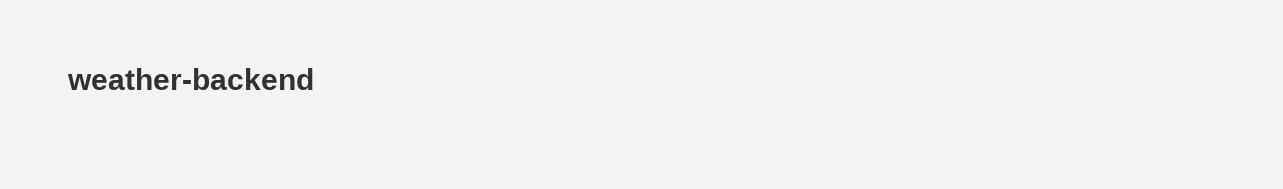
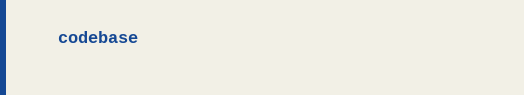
- weather-backend
+ codebase

